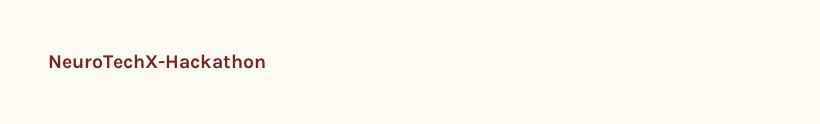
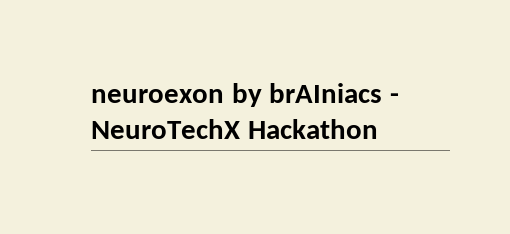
- NeuroTechX-Hackathon
+ neuroexon by brAIniacs - NeuroTechX Hackathon

